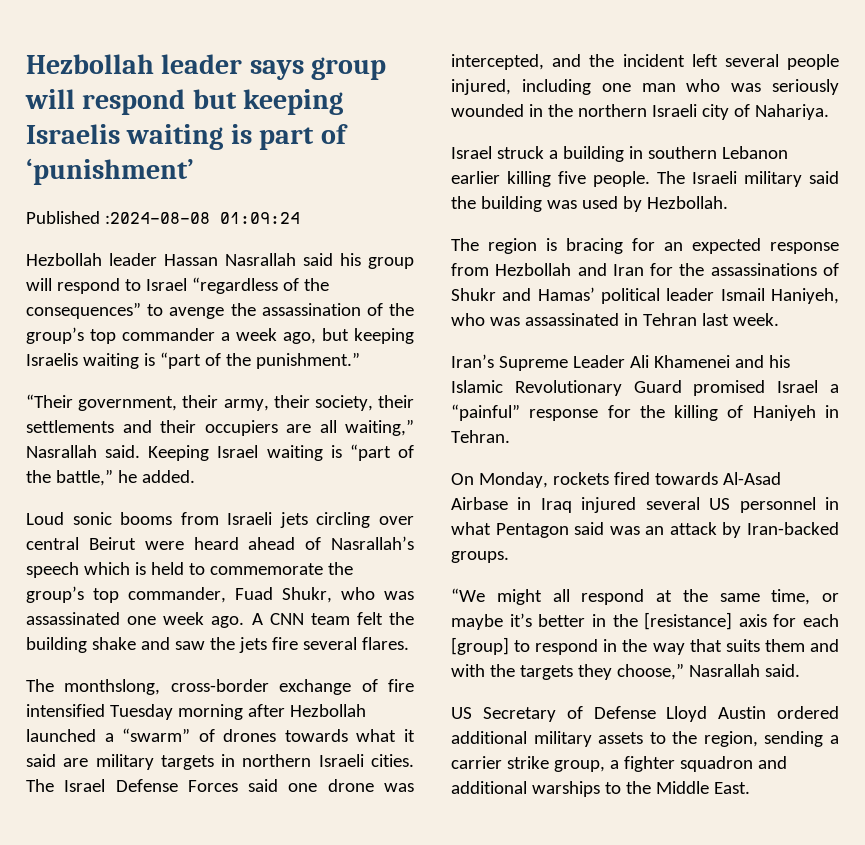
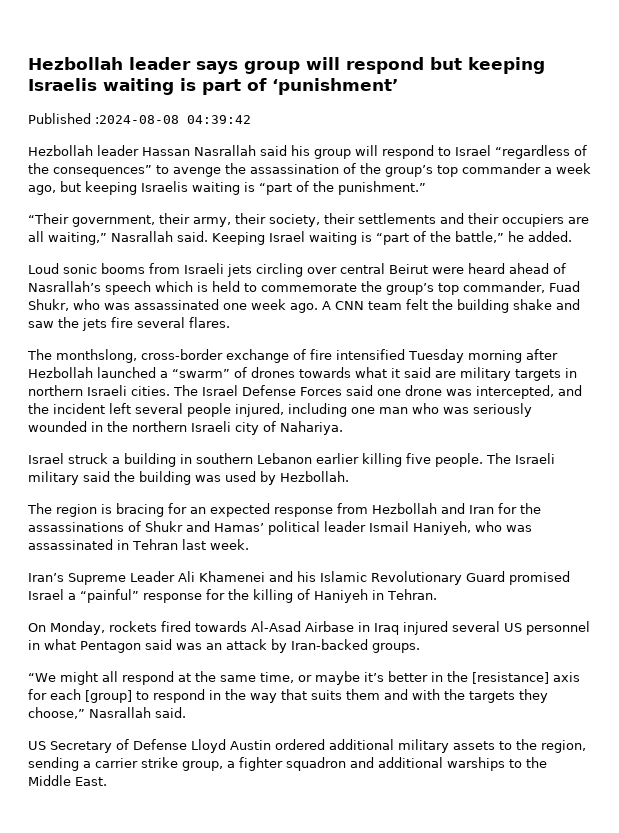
- Published :2024-08-08 01:09:24
+ Published :2024-08-08 04:39:42

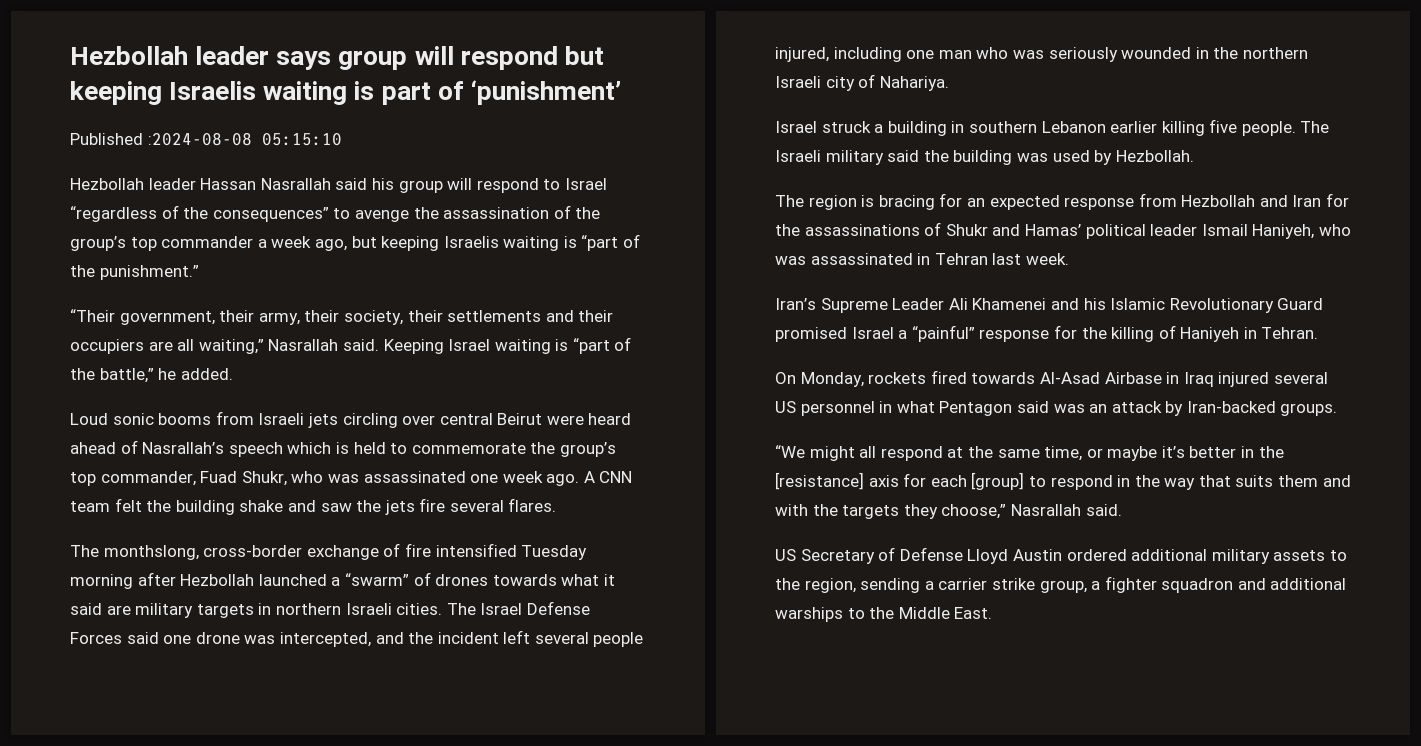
- Published :2024-08-08 04:39:42
+ Published :2024-08-08 05:15:10

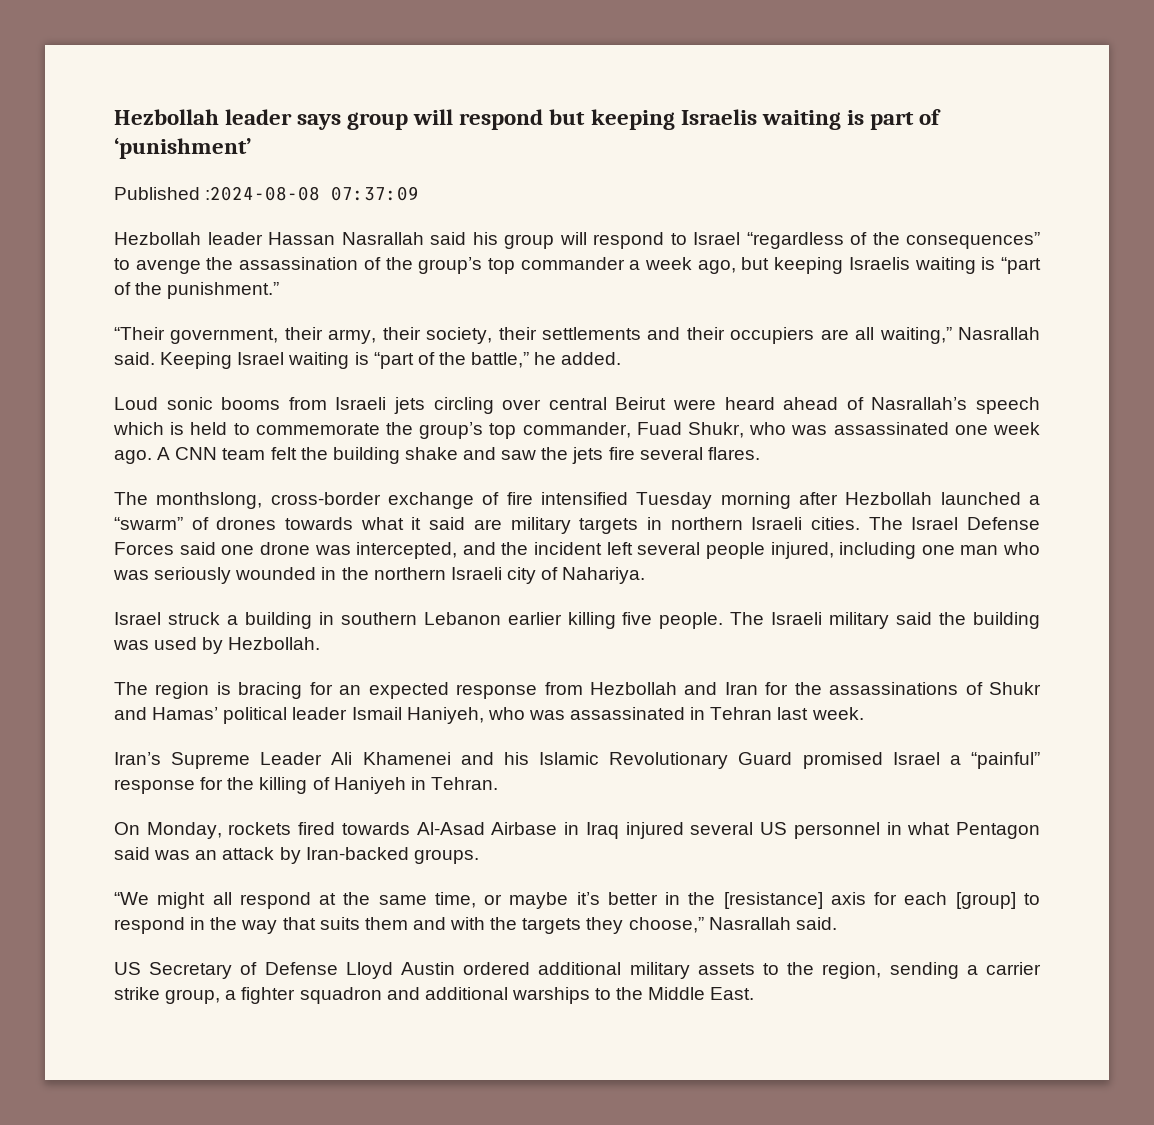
- Published :2024-08-08 05:15:10
+ Published :2024-08-08 07:37:09

